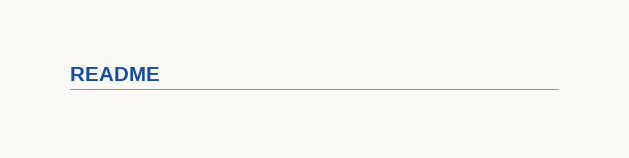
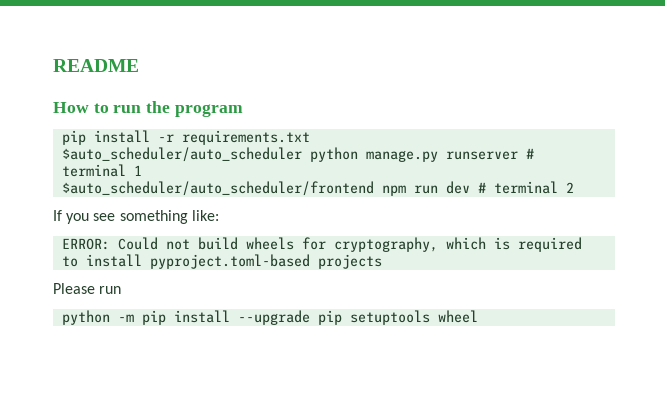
+ How to run the program
+ pip install -r requirements.txt
+ $auto_scheduler/auto_scheduler python manage.py runserver # terminal 1
+ $auto_scheduler/auto_scheduler/frontend npm run dev # terminal 2
+ If you see something like:
+ ERROR: Could not build wheels for cryptography, which is required to install pyproject.toml-based projects
+ Please run
+ python -m pip install --upgrade pip setuptools wheel

